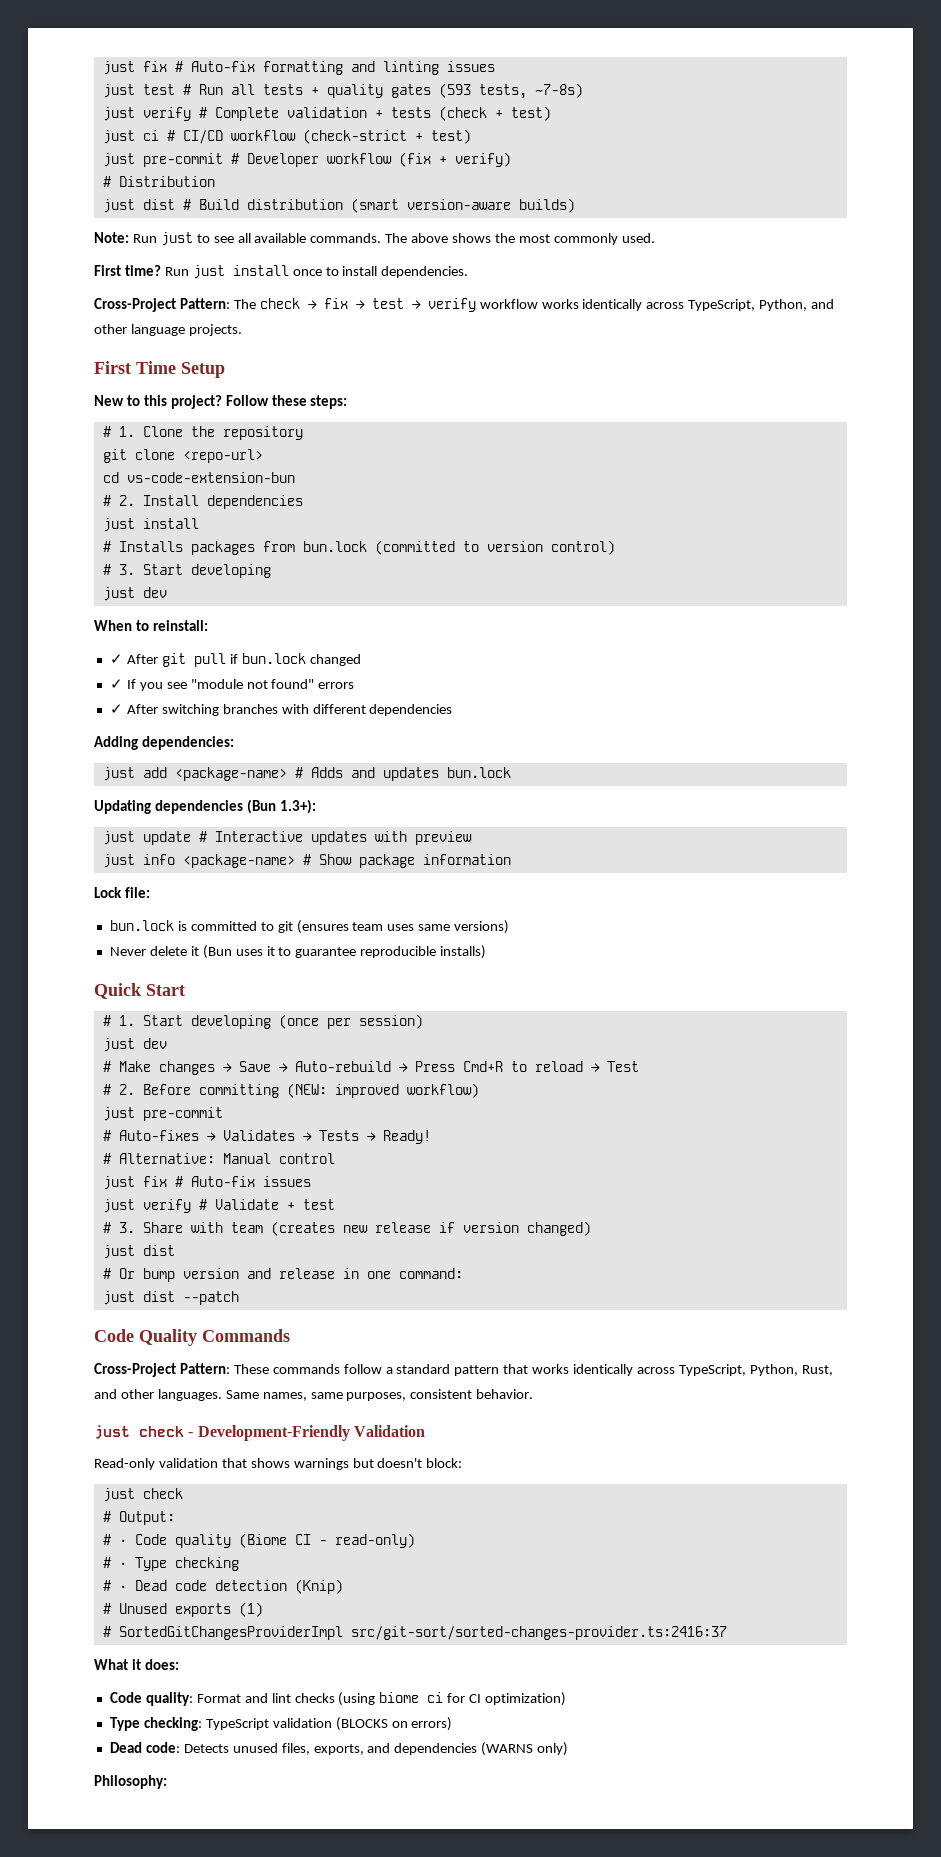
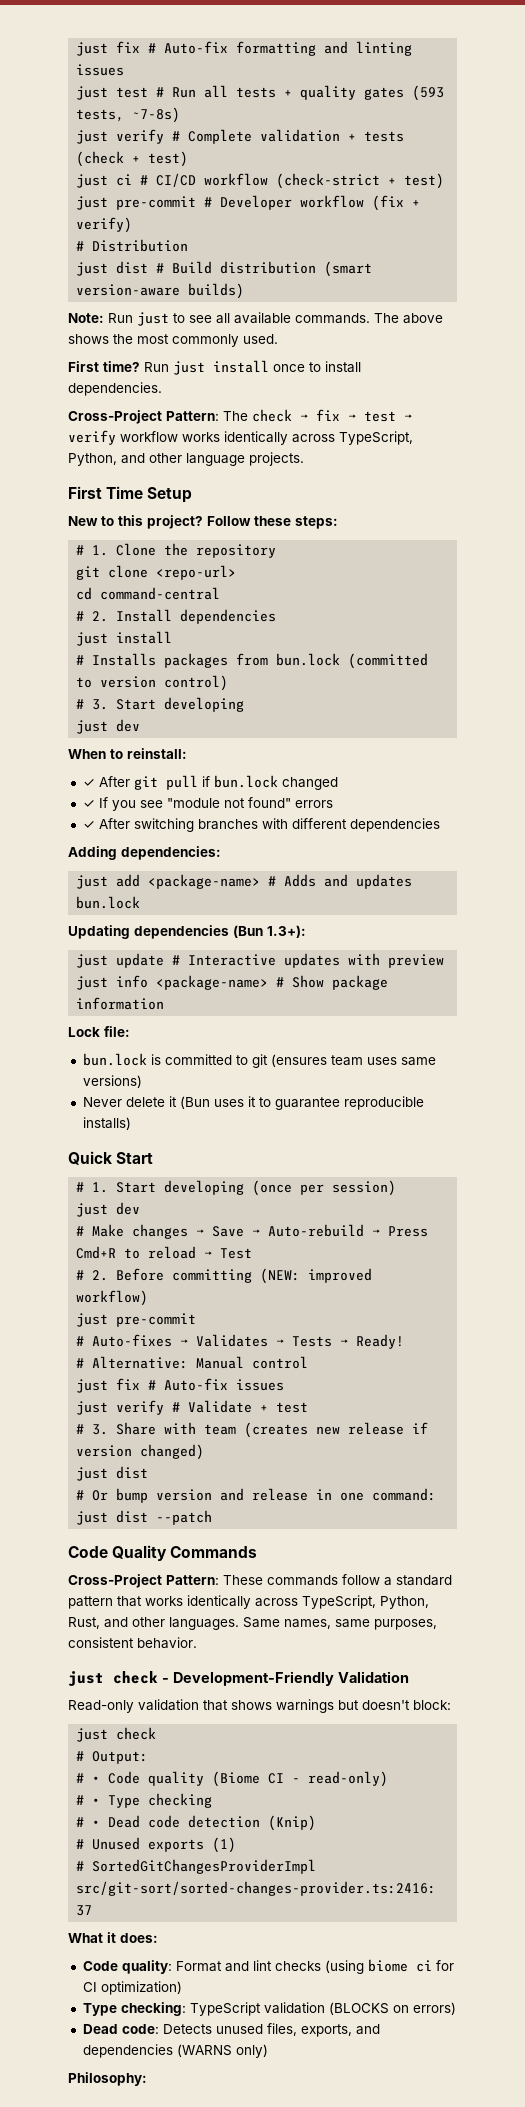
- cd vs-code-extension-bun
+ cd command-central

